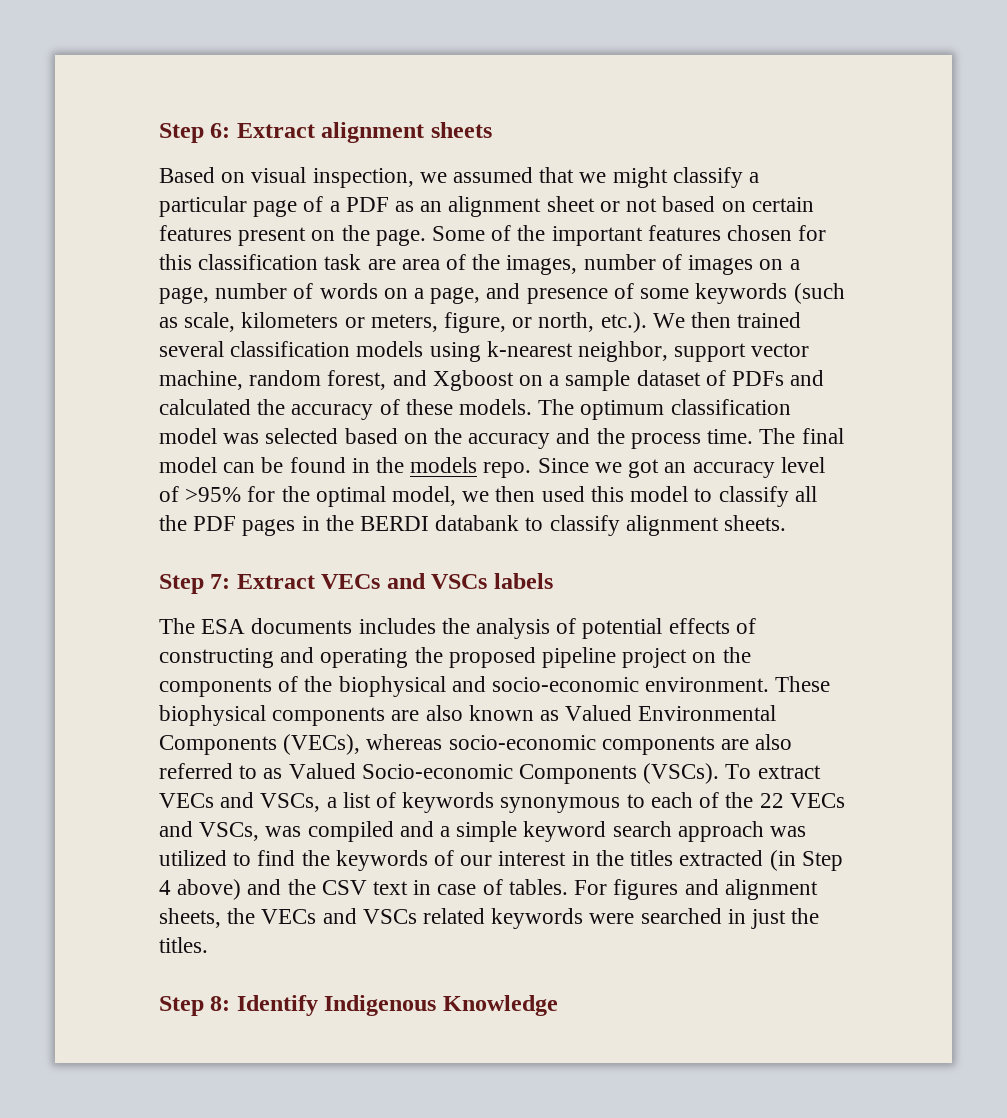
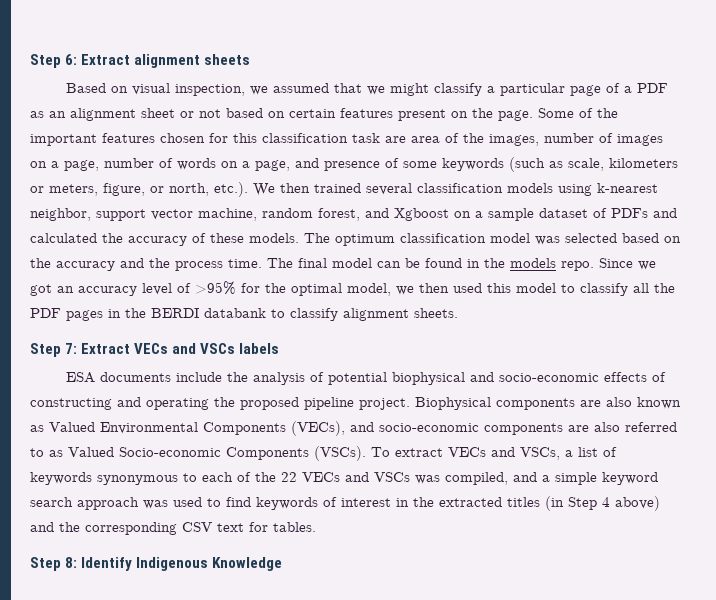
- The ESA documents includes the analysis of potential effects of constructing and operating the proposed pipeline project on the components of the biophysical and socio-economic environment. These biophysical components are also known as Valued Environmental Components (VECs), whereas socio-economic components are also referred to as Valued Socio-economic Components (VSCs).
+ ESA documents include the analysis of potential biophysical and socio-economic effects of constructing and operating the proposed pipeline project. Biophysical components are also known as Valued Environmental Components (VECs), and socio-economic components are also referred to as Valued Socio-economic Components (VSCs).
- To extract VECs and VSCs, a list of keywords synonymous to each of the 22 VECs and VSCs, was compiled and a simple keyword search approach was utilized to find the keywords of our interest in the titles extracted (in Step 4 above) and the CSV text in case of tables. For figures and alignment sheets, the VECs and VSCs related keywords were searched in just the titles.
+ To extract VECs and VSCs, a list of keywords synonymous to each of the 22 VECs and VSCs was compiled, and a simple keyword search approach was used to find keywords of interest in the extracted titles (in Step 4 above) and the corresponding CSV text for tables.

